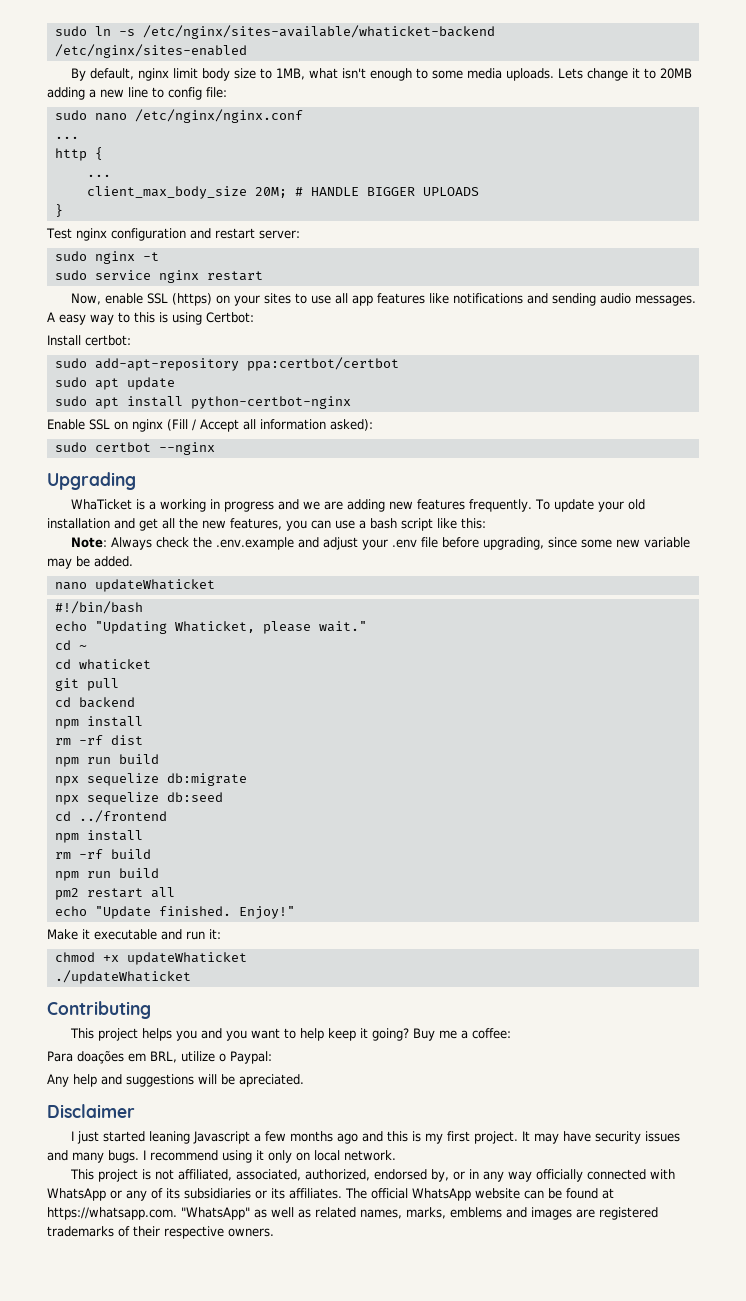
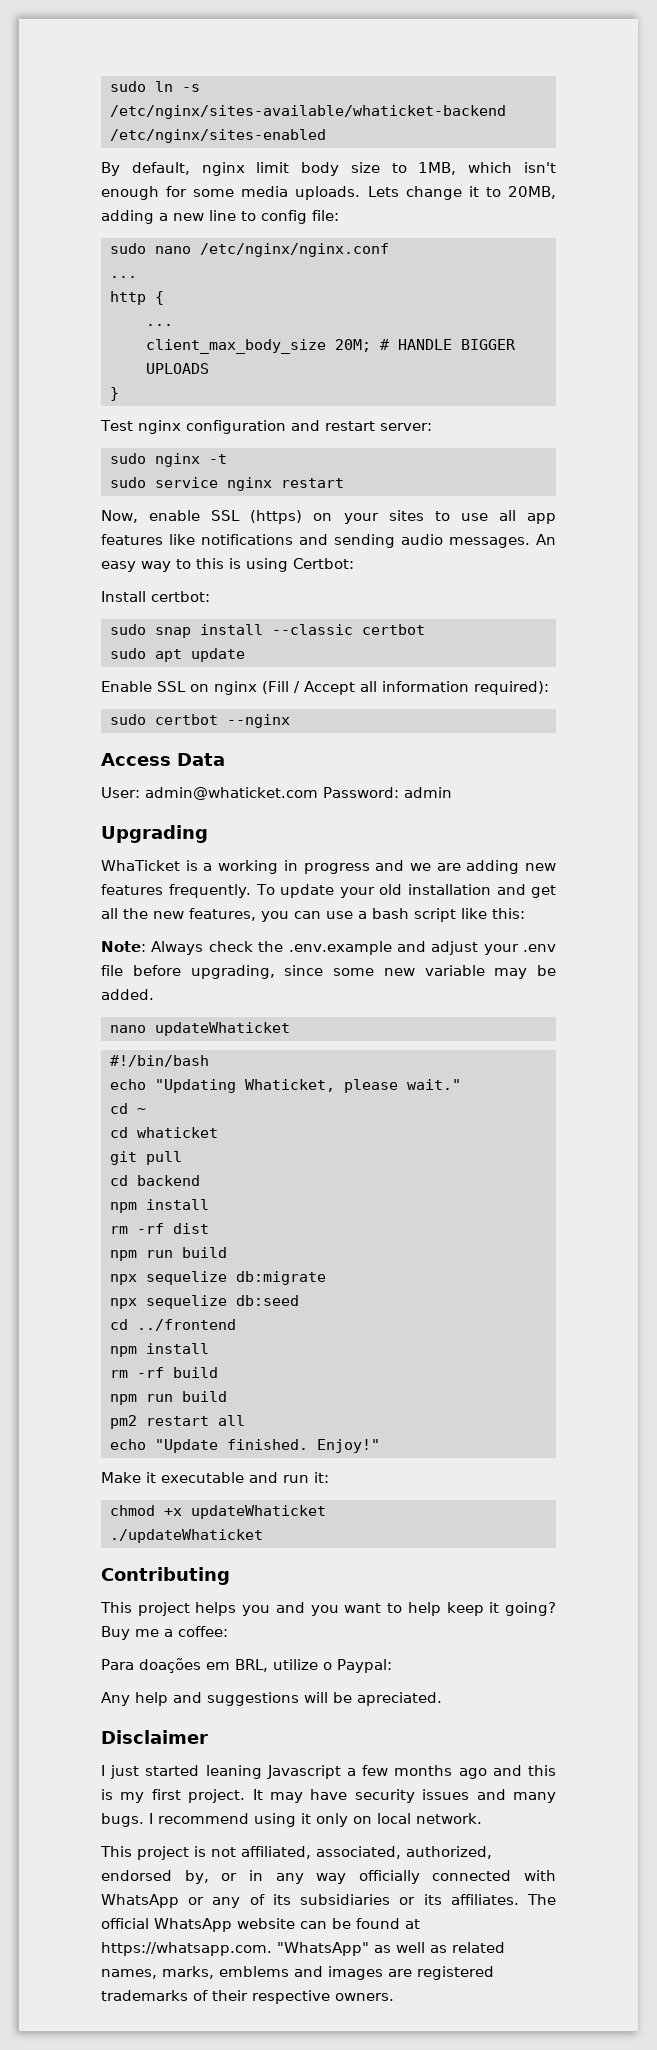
- By default, nginx limit body size to 1MB, what isn't enough to some media uploads.
+ By default, nginx limit body size to 1MB, which isn't enough for some media uploads.
- Lets change it to 20MB adding a new line to config file:
+ Lets change it to 20MB, adding a new line to config file:
- A easy way to this is using Certbot:
+ An easy way to this is using Certbot:
- sudo add-apt-repository ppa:certbot/certbot
+ sudo snap install --classic certbot
- sudo apt install python-certbot-nginx
- Enable SSL on nginx (Fill / Accept all information asked):
+ Enable SSL on nginx (Fill / Accept all information required):
+ Access Data
+ User: admin@whaticket.com Password: admin

